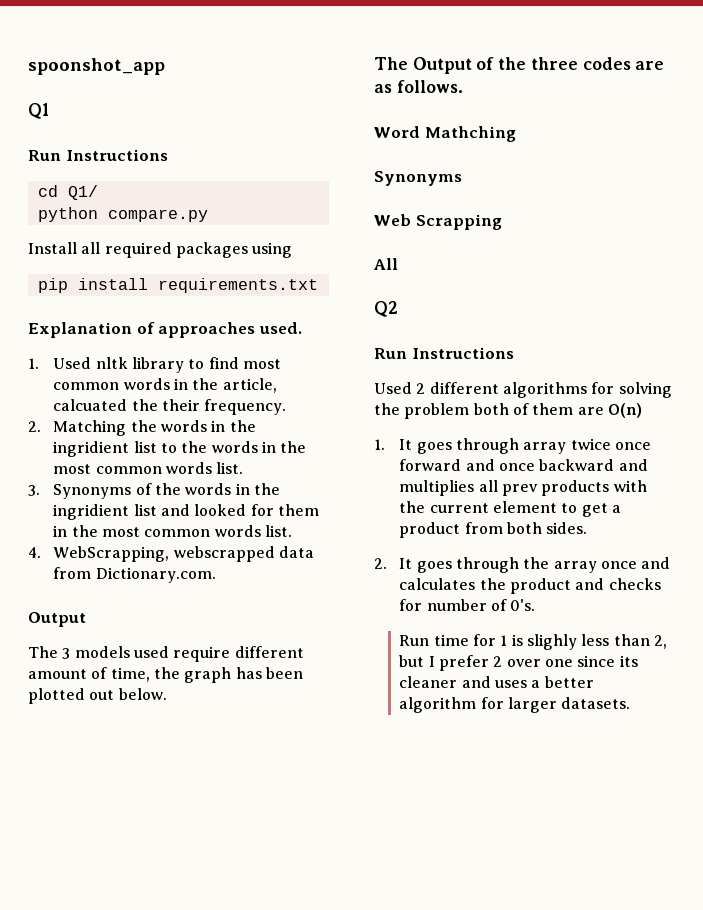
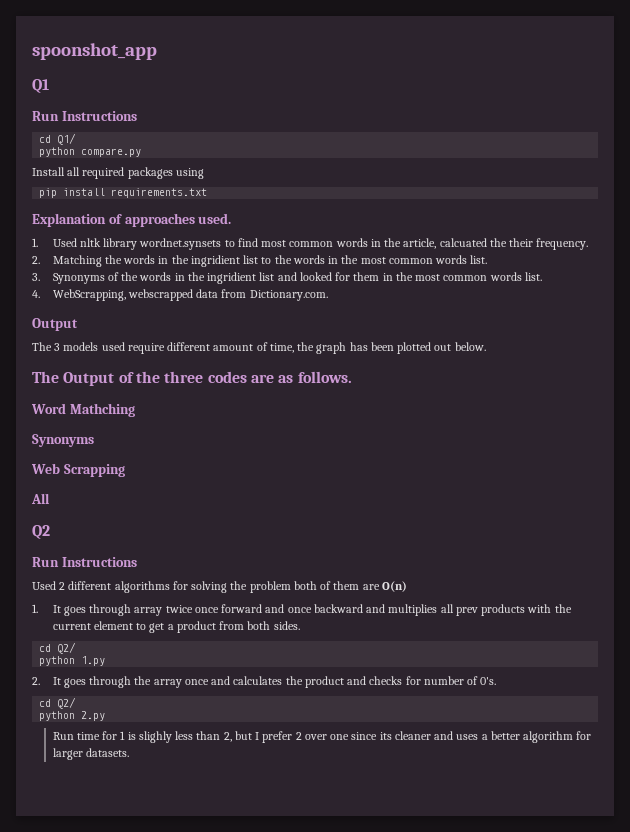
- 1. Used nltk library to find most common words in the article, calcuated the their frequency.
+ 1. Used nltk library wordnet.synsets to find most common words in the article, calcuated the their frequency.
  1. It goes through array twice once forward and once backward and multiplies all prev products with the current element to get a product from both sides.
+ cd Q2/
+ python 1.py
  2. It goes through the array once and calculates the product and checks for number of 0's.
+ cd Q2/
+ python 2.py

